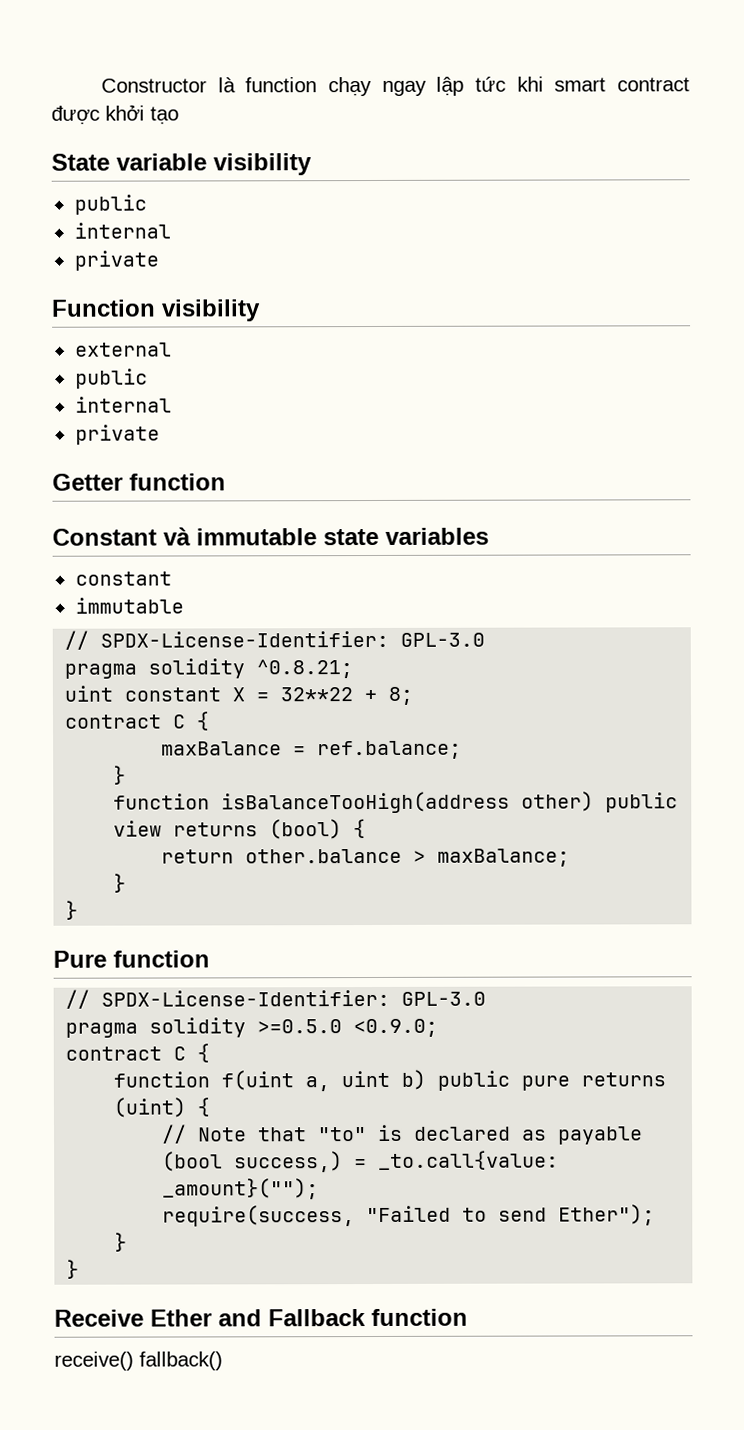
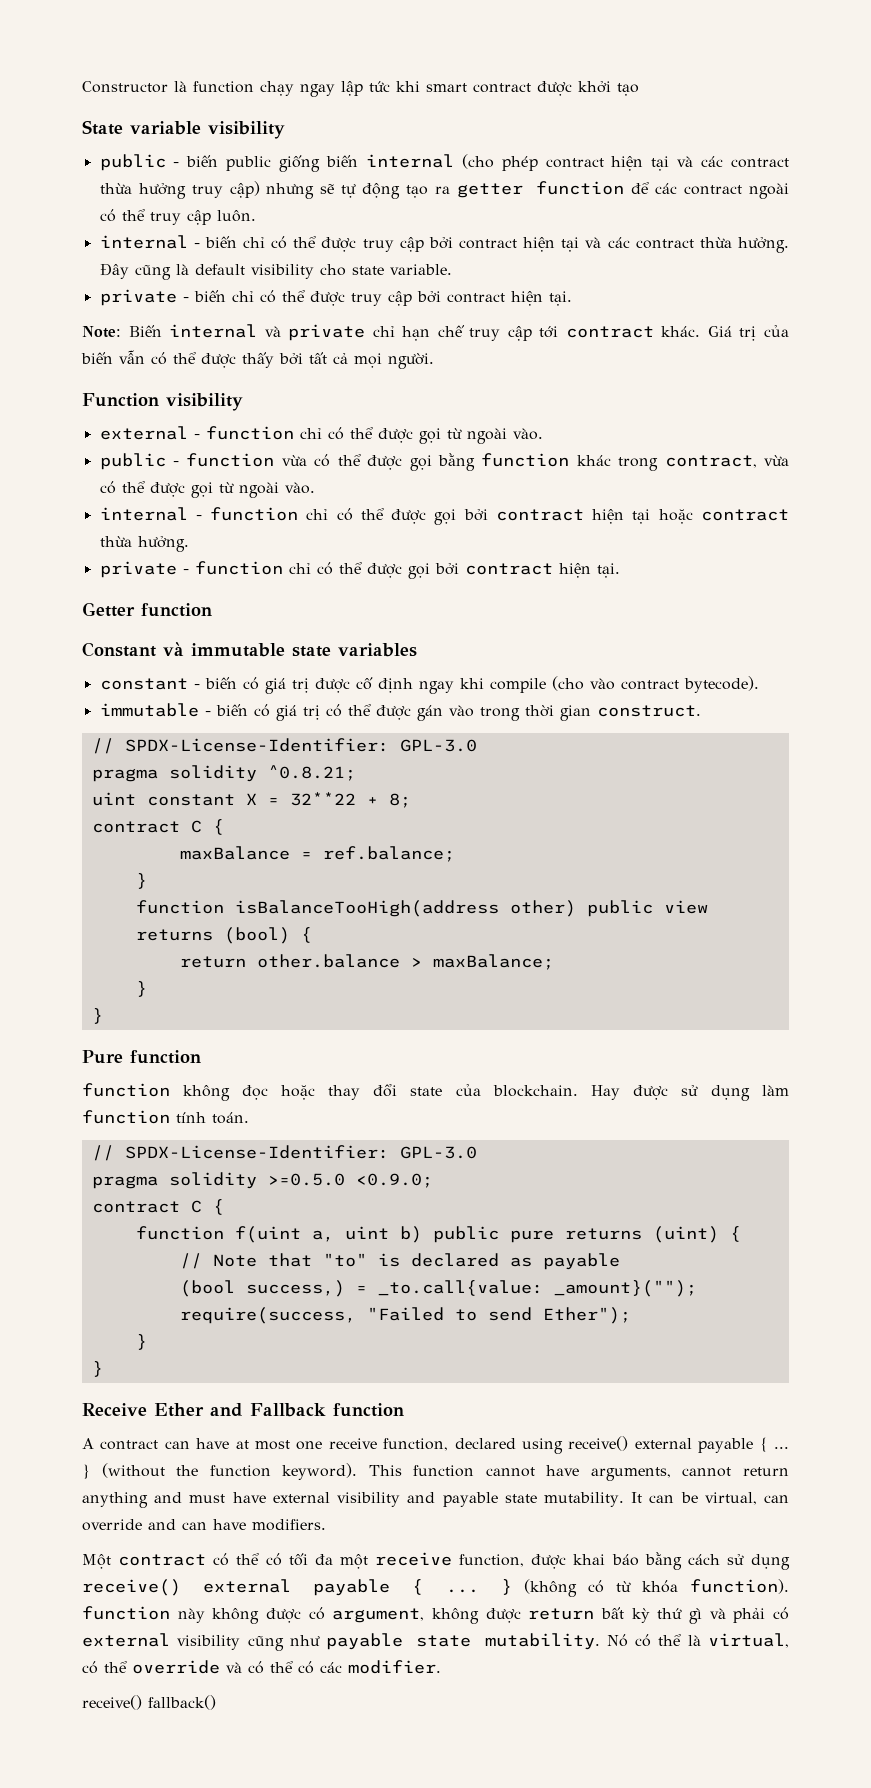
  State variable visibility
- public
- internal
- private
+ public - biến public giống biến internal (cho phép contract hiện tại và các contract thừa hưởng truy cập) nhưng sẽ tự động tạo ra getter function để các contract ngoài có thể truy cập luôn.
+ internal - biến chỉ có thể được truy cập bởi contract hiện tại và các contract thừa hưởng. Đây cũng là default visibility cho state variable.
+ private - biến chỉ có thể được truy cập bởi contract hiện tại.
+ Note: Biến internal và private chỉ hạn chế truy cập tới contract khác. Giá trị của biến vẫn có thể được thấy bởi tất cả mọi người.
  Function visibility
- external
- public
- internal
- private
+ external - function chỉ có thể được gọi từ ngoài vào.
+ public - function vừa có thể được gọi bằng function khác trong contract, vừa có thể được gọi từ ngoài vào.
+ internal - function chỉ có thể được gọi bởi contract hiện tại hoặc contract thừa hưởng.
+ private - function chỉ có thể được gọi bởi contract hiện tại.
  Constant và immutable state variables
- constant
- immutable
+ constant - biến có giá trị được cố định ngay khi compile (cho vào contract bytecode).
+ immutable - biến có giá trị có thể được gán vào trong thời gian construct.
+ function không đọc hoặc thay đổi state của blockchain. Hay được sử dụng làm function tính toán.
+ A contract can have at most one receive function, declared using receive() external payable { ... } (without the function keyword). This function cannot have arguments, cannot return anything and must have external visibility and payable state mutability. It can be virtual, can override and can have modifiers.
+ Một contract có thể có tối đa một receive function, được khai báo bằng cách sử dụng receive() external payable { ... } (không có từ khóa function). function này không được có argument, không được return bất kỳ thứ gì và phải có external visibility cũng như payable state mutability. Nó có thể là virtual, có thể override và có thể có các modifier.

